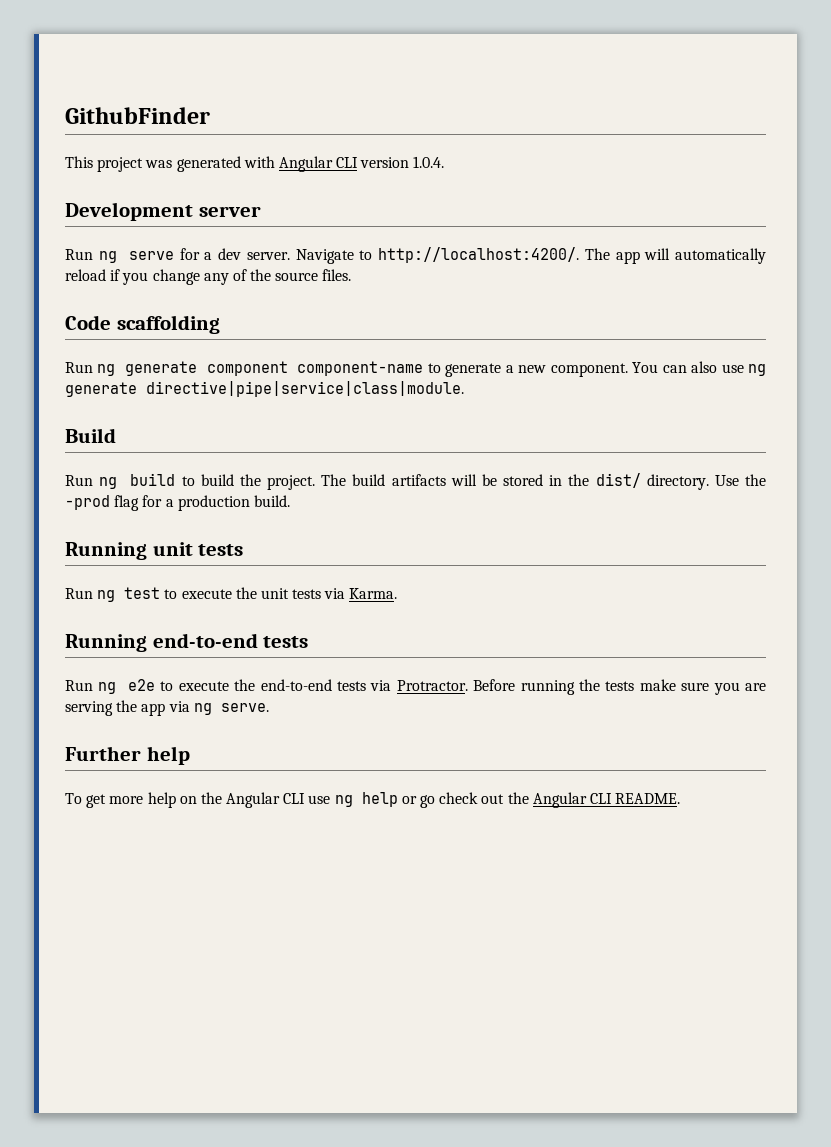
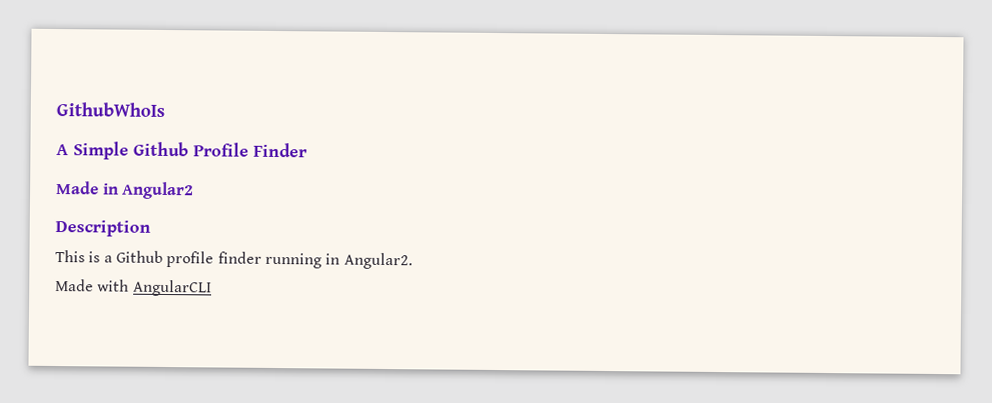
- GithubFinder
- This project was generated with Angular CLI version 1.0.4.
- Development server
- Run ng serve for a dev server. Navigate to http://localhost:4200/. The app will automatically reload if you change any of the source files.
- Code scaffolding
- Run ng generate component component-name to generate a new component. You can also use ng generate directive|pipe|service|class|module.
- Build
- Run ng build to build the project. The build artifacts will be stored in the dist/ directory. Use the -prod flag for a production build.
- Running unit tests
- Run ng test to execute the unit tests via Karma.
- Running end-to-end tests
- Run ng e2e to execute the end-to-end tests via Protractor. Before running the tests make sure you are serving the app via ng serve.
- Further help
- To get more help on the Angular CLI use ng help or go check out the Angular CLI README.
+ GithubWhoIs
+ A Simple Github Profile Finder
+ Made in Angular2
+ Description
+ This is a Github profile finder running in Angular2.
+ Made with AngularCLI

